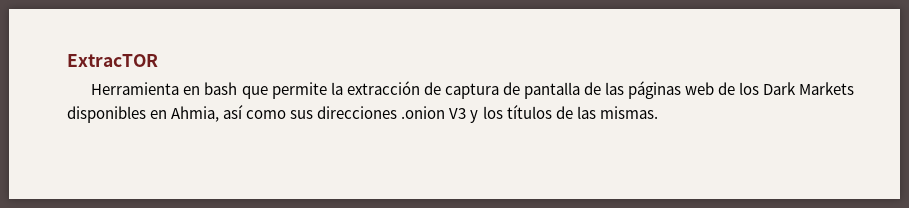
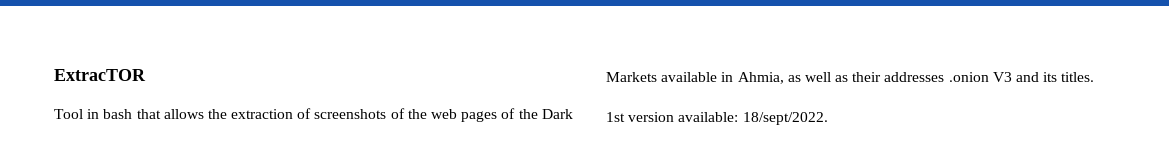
- Herramienta en bash que permite la extracción de captura de pantalla de las páginas web de los Dark Markets disponibles en Ahmia, así como sus direcciones .onion V3 y los títulos de las mismas.
+ Tool in bash that allows the extraction of screenshots of the web pages of the Dark Markets available in Ahmia, as well as their addresses .onion V3 and its titles.
+ 1st version available: 18/sept/2022.

